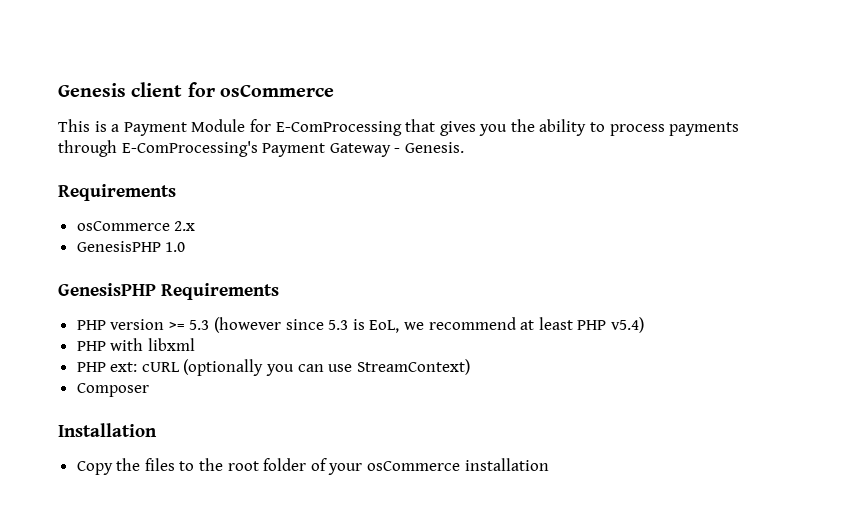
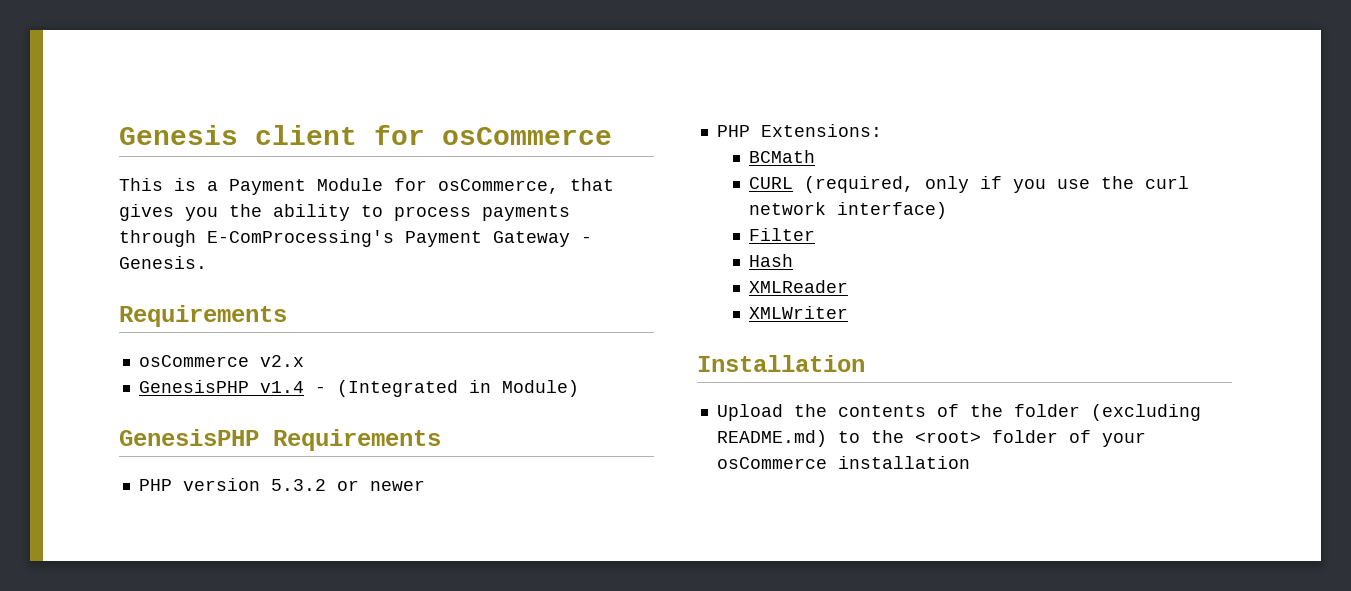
- This is a Payment Module for E-ComProcessing that gives you the ability to process payments through E-ComProcessing's Payment Gateway - Genesis.
+ This is a Payment Module for osCommerce, that gives you the ability to process payments through E-ComProcessing's Payment Gateway - Genesis.
- osCommerce 2.x
- GenesisPHP 1.0
+ osCommerce v2.x
+ GenesisPHP v1.4 - (Integrated in Module)
- PHP version >= 5.3 (however since 5.3 is EoL, we recommend at least PHP v5.4)
- PHP with libxml
- PHP ext: cURL (optionally you can use StreamContext)
- Composer
+ PHP version 5.3.2 or newer
+ PHP Extensions:
+ BCMath
+ CURL (required, only if you use the curl network interface)
+ Filter
+ Hash
+ XMLReader
+ XMLWriter
  Installation
- Copy the files to the root folder of your osCommerce installation
+ Upload the contents of the folder (excluding README.md) to the <root> folder of your osCommerce installation

